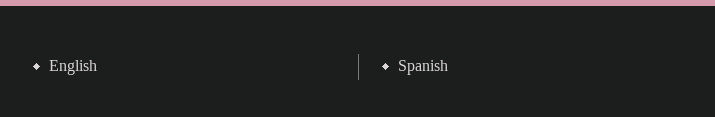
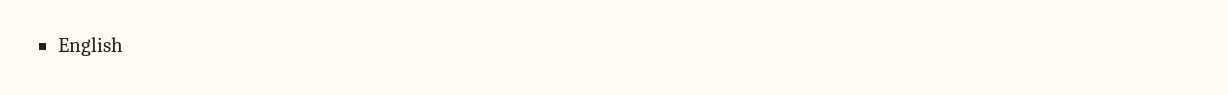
- Spanish

